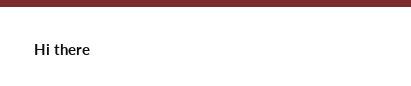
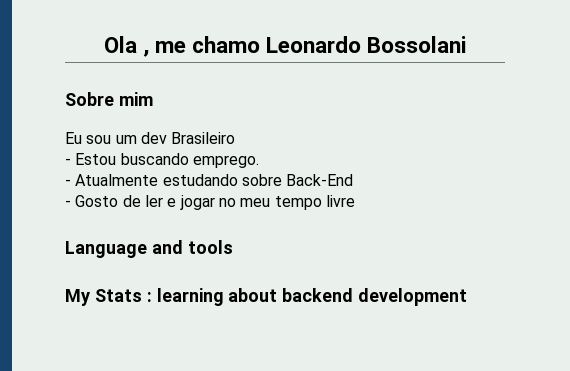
- Hi there
+ Ola , me chamo Leonardo Bossolani
+ Sobre mim
+ Eu sou um dev Brasileiro
+ - Estou buscando emprego.
+ - Atualmente estudando sobre Back-End
+ - Gosto de ler e jogar no meu tempo livre
+ Language and tools
+ My Stats : learning about backend development

